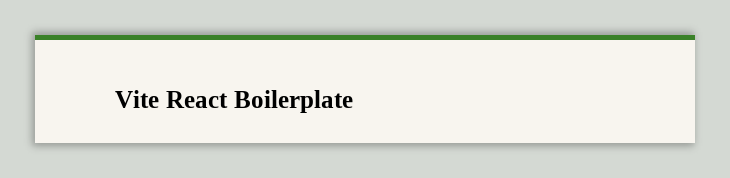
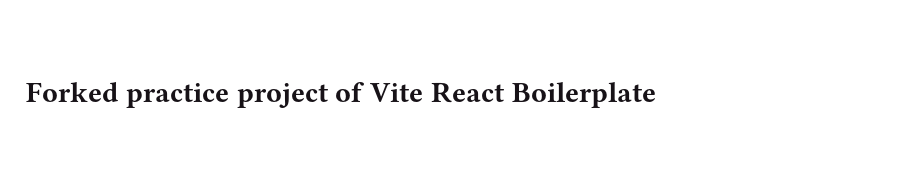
- Vite React Boilerplate
+ Forked practice project of Vite React Boilerplate

